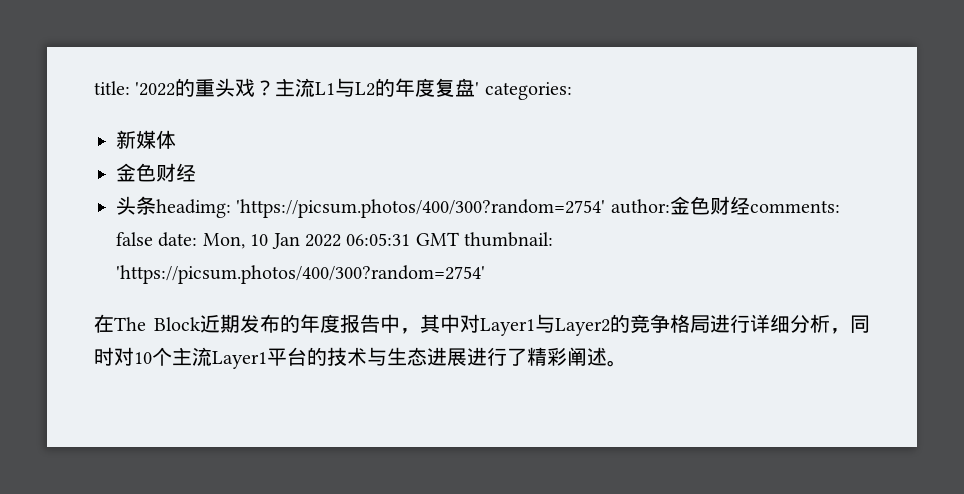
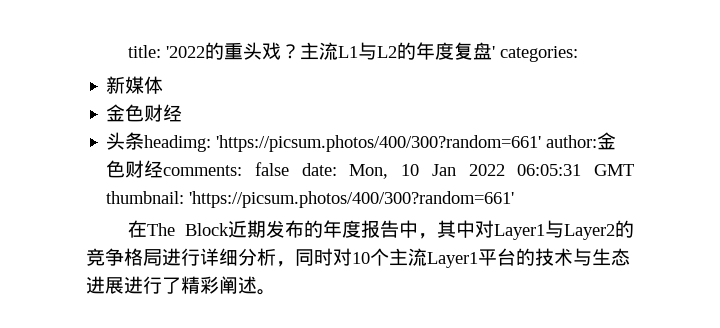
- 头条headimg: 'https://picsum.photos/400/300?random=2754' author:金色财经comments: false date: Mon, 10 Jan 2022 06:05:31 GMT thumbnail: 'https://picsum.photos/400/300?random=2754'
+ 头条headimg: 'https://picsum.photos/400/300?random=661' author:金色财经comments: false date: Mon, 10 Jan 2022 06:05:31 GMT thumbnail: 'https://picsum.photos/400/300?random=661'

